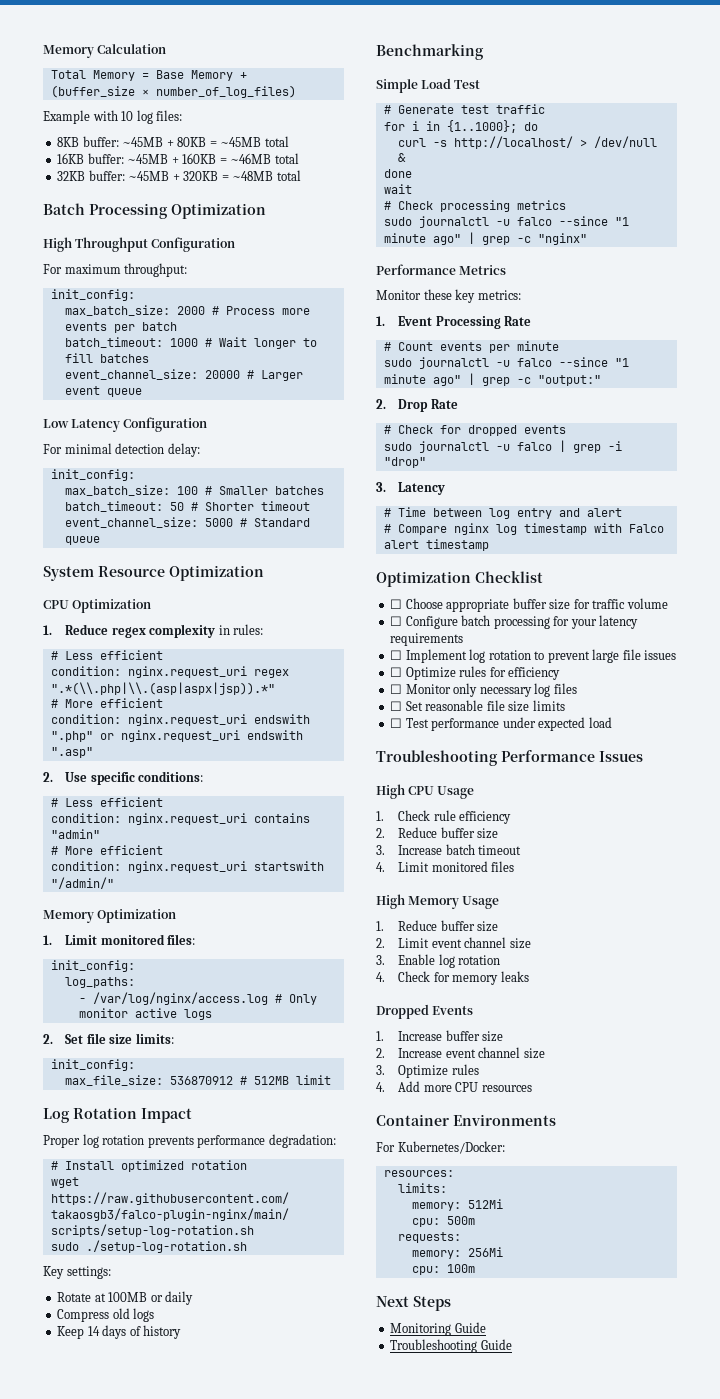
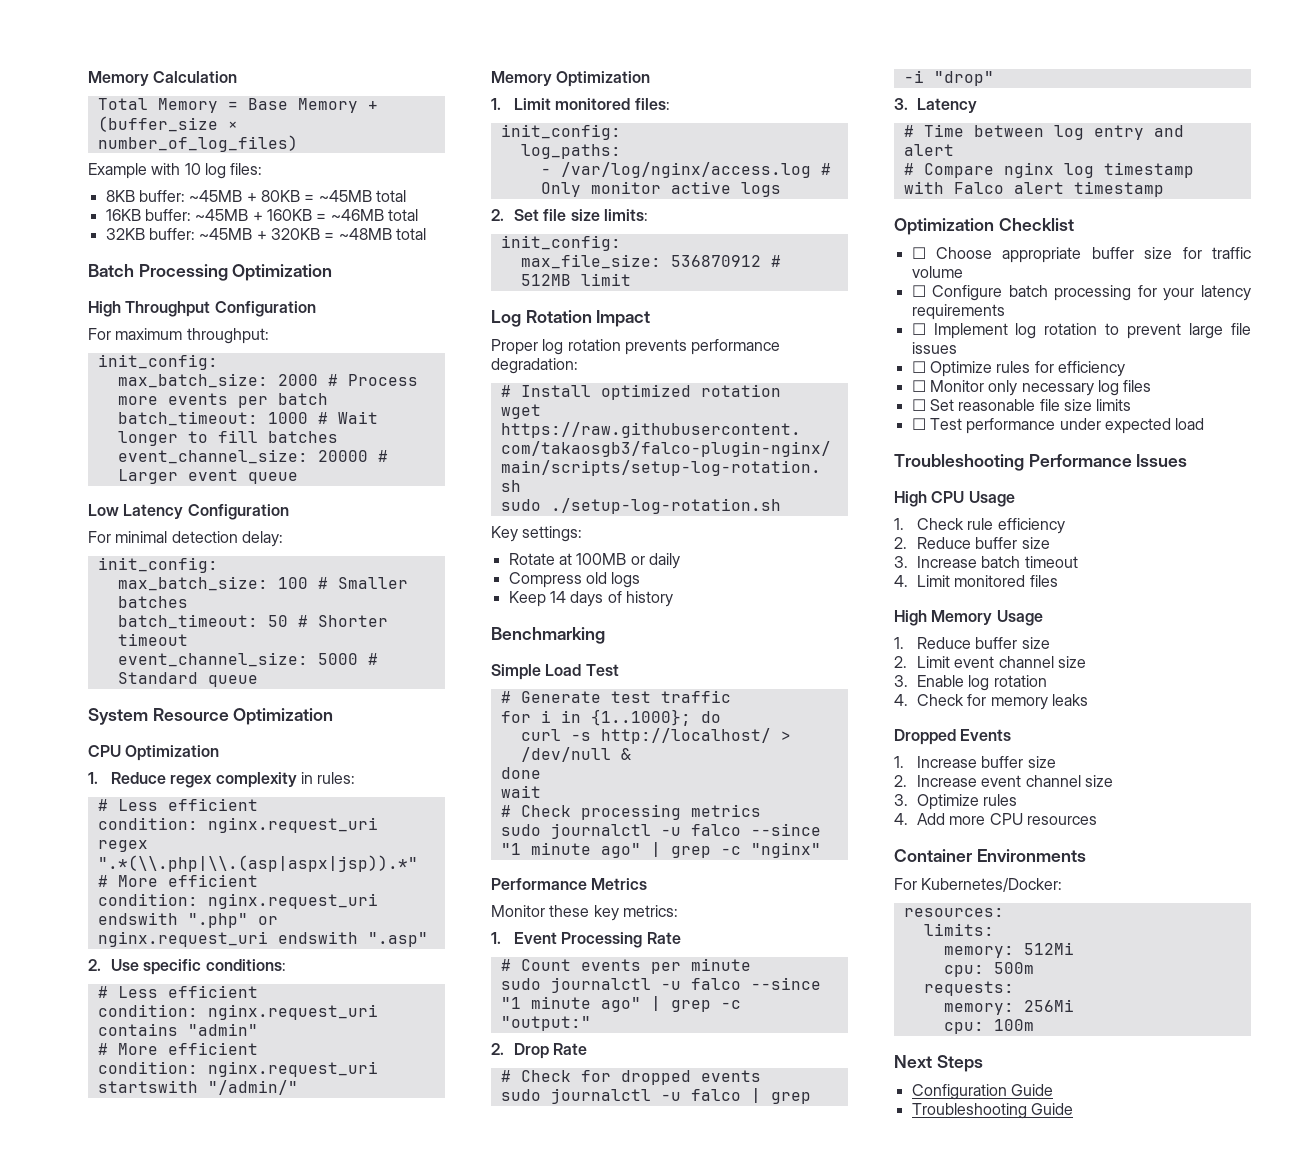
- Monitoring Guide
+ Configuration Guide

